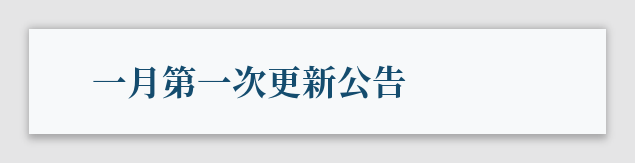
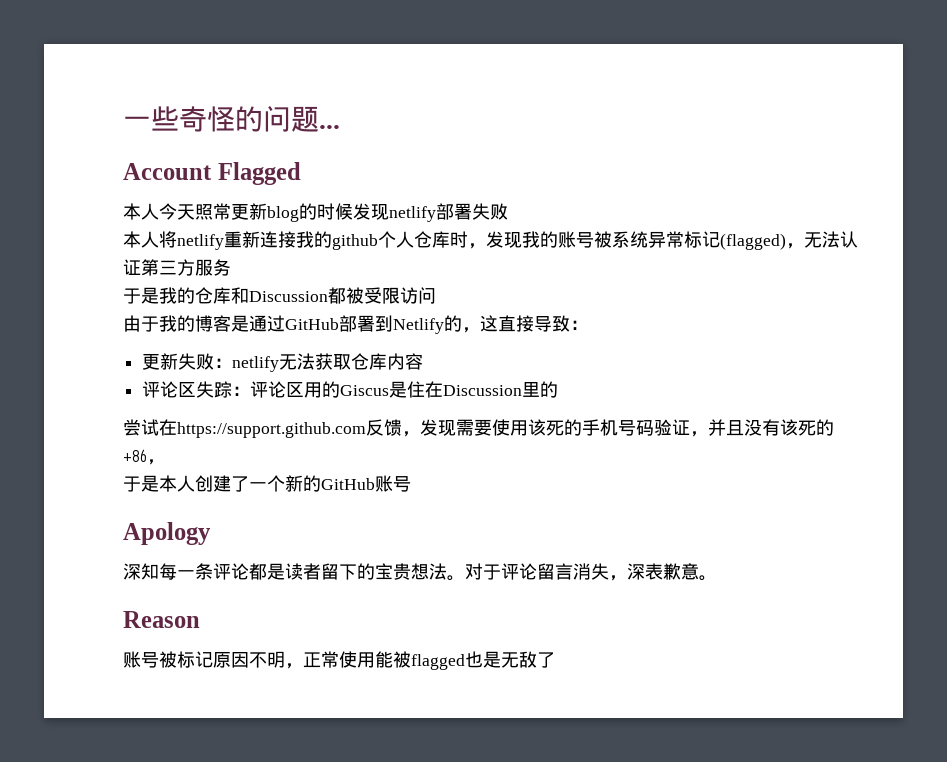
- 一月第一次更新公告
+ 一些奇怪的问题...
+ Account Flagged
+ 本人今天照常更新blog的时候发现netlify部署失败
+ 本人将netlify重新连接我的github个人仓库时，发现我的账号被系统异常标记(flagged)，无法认证第三方服务
+ 于是我的仓库和Discussion都被受限访问
+ 由于我的博客是通过GitHub部署到Netlify的，这直接导致：
+ 更新失败：netlify无法获取仓库内容
+ 评论区失踪：评论区用的Giscus是住在Discussion里的
+ 尝试在https://support.github.com反馈，发现需要使用该死的手机号码验证，并且没有该死的+86，
+ 于是本人创建了一个新的GitHub账号
+ Apology
+ 深知每一条评论都是读者留下的宝贵想法。对于评论留言消失，深表歉意。
+ Reason
+ 账号被标记原因不明，正常使用能被flagged也是无敌了

